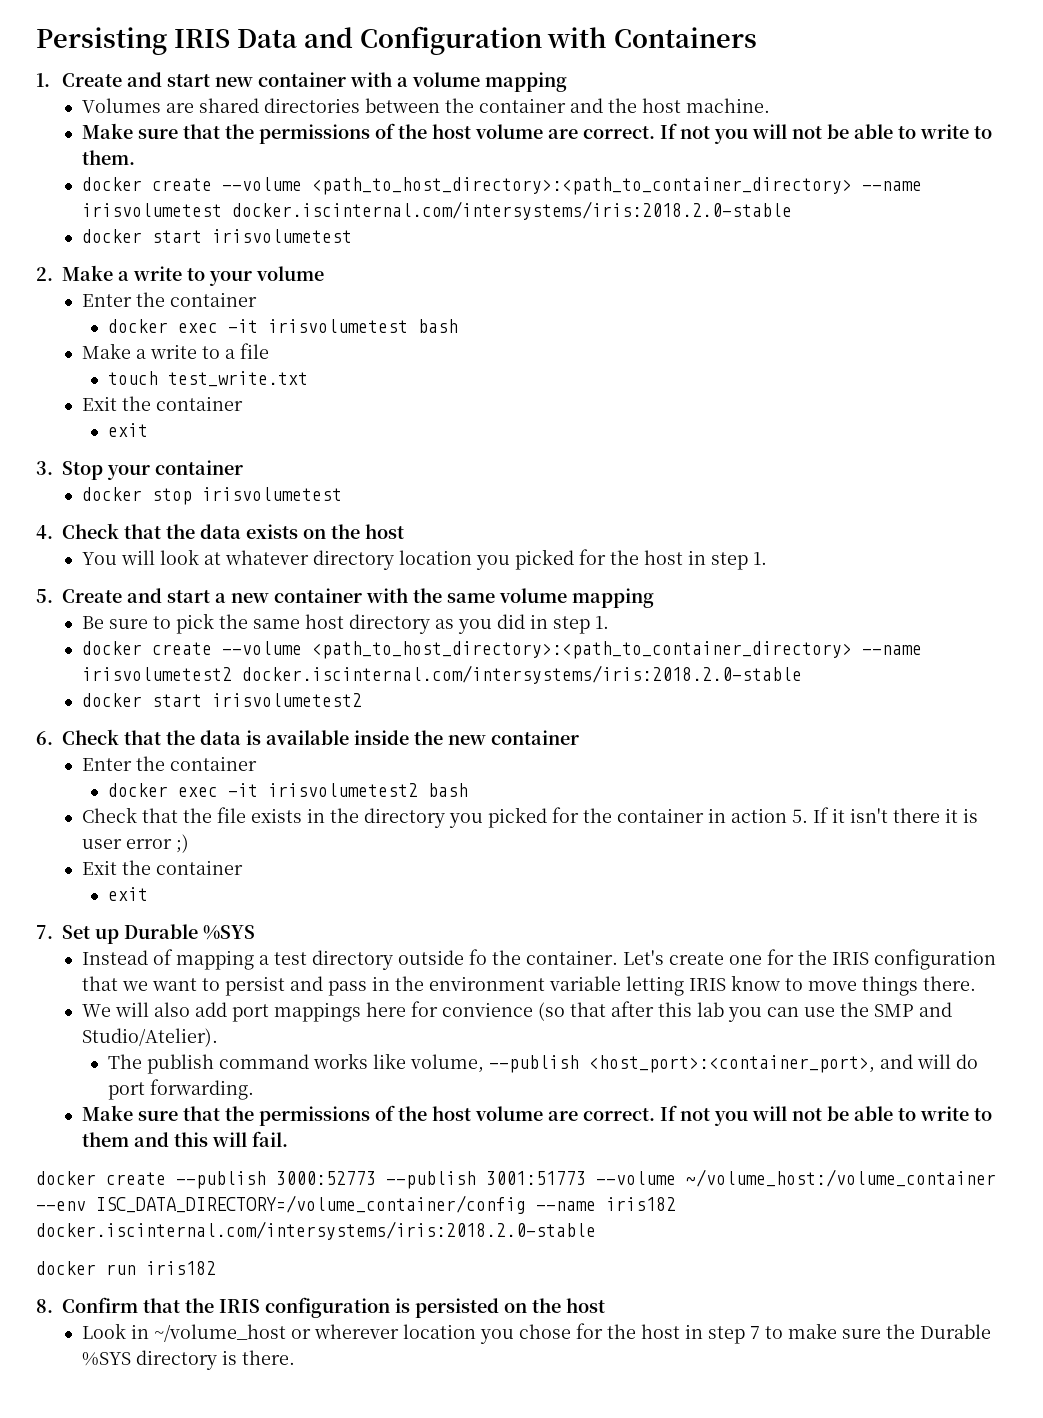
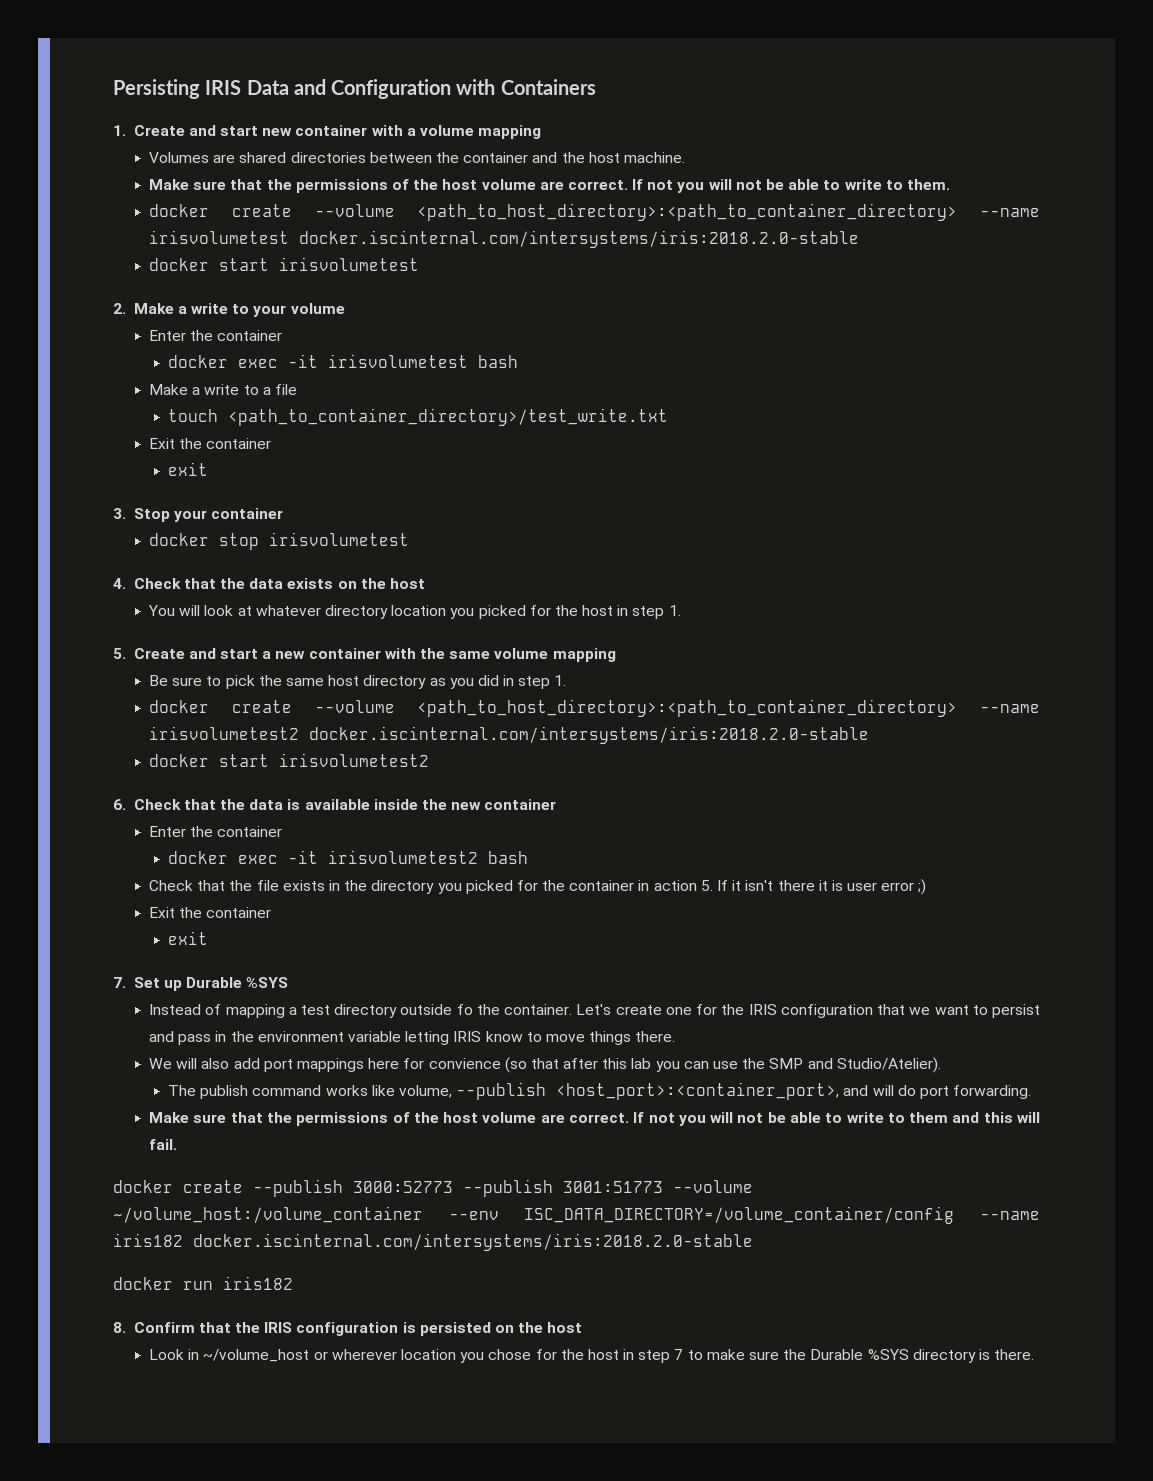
- touch test_write.txt
+ touch <path_to_container_directory>/test_write.txt

